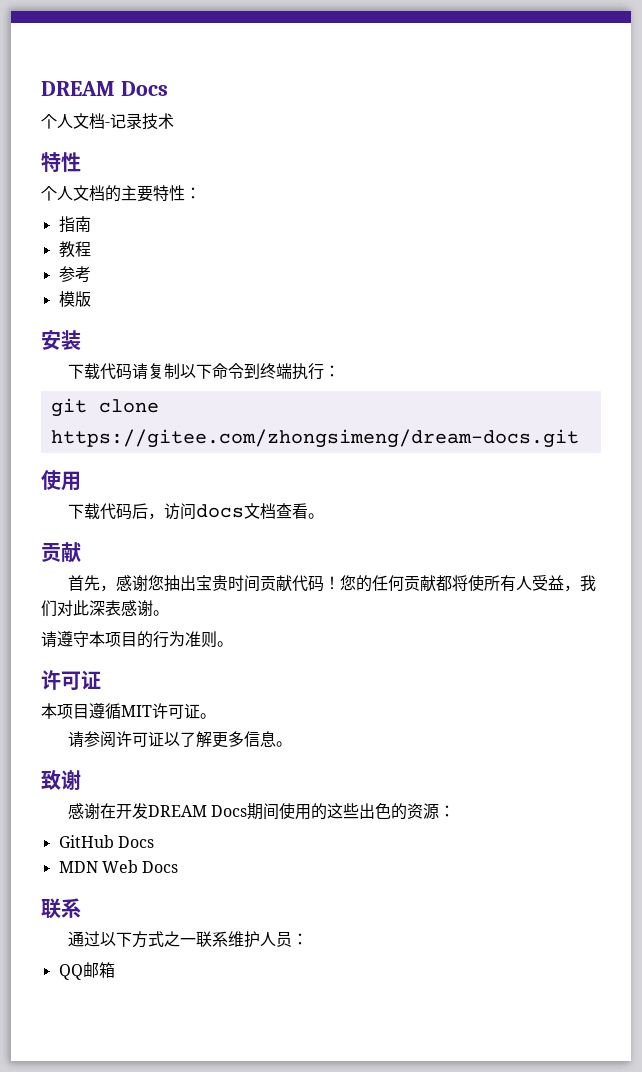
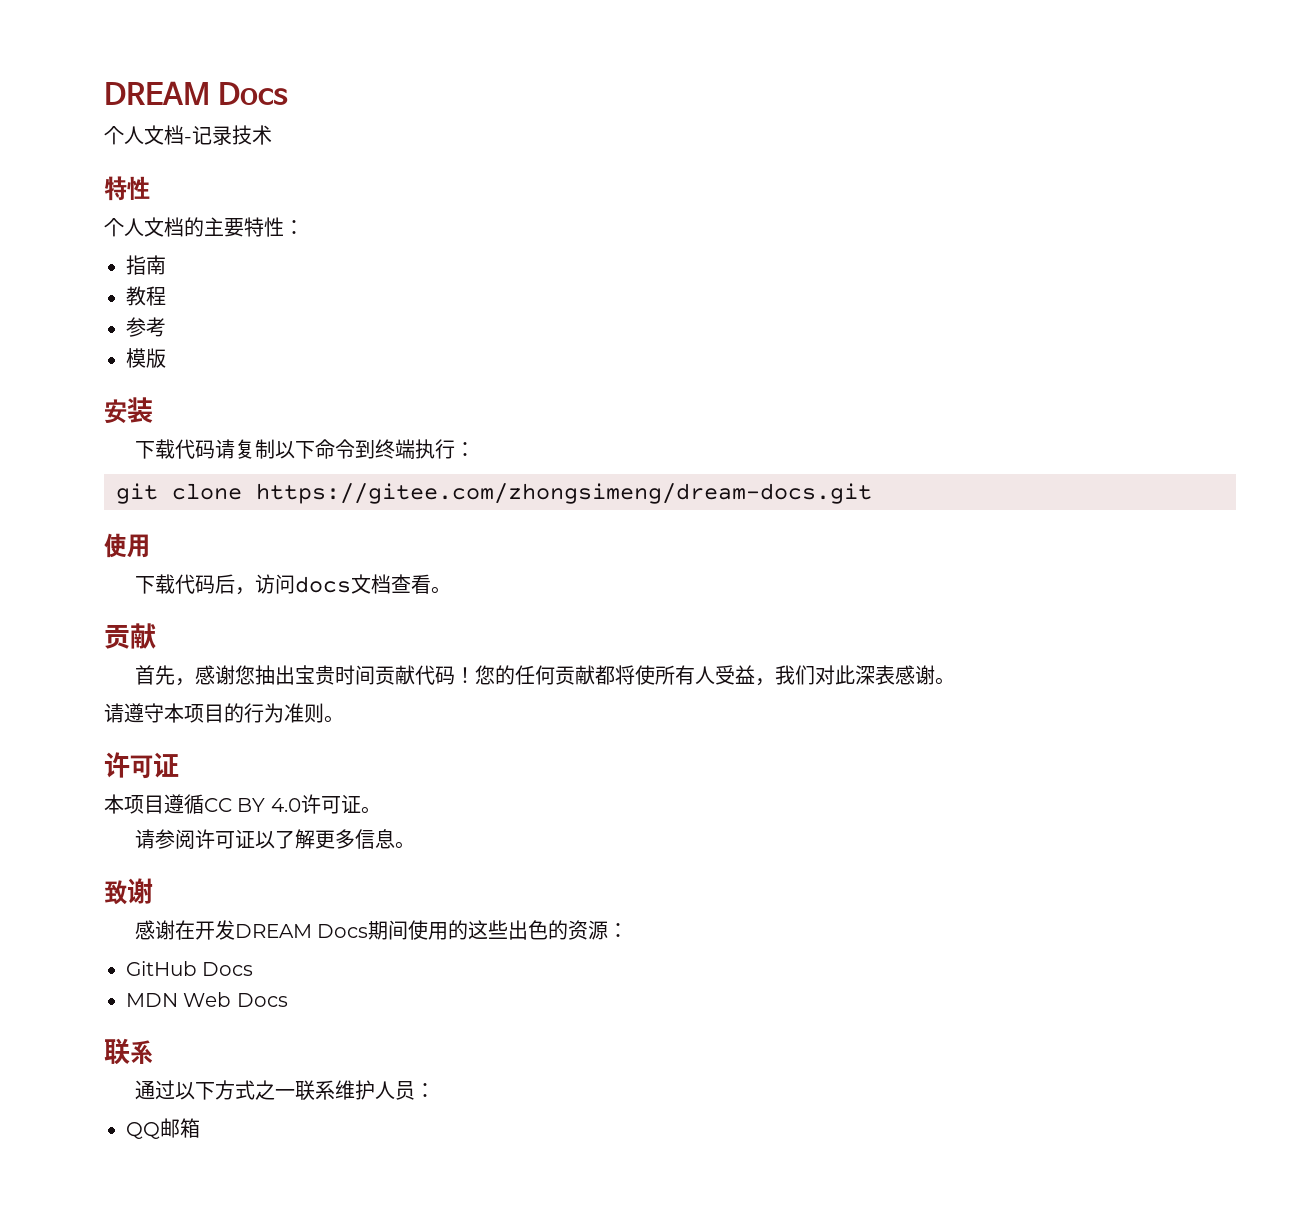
- 本项目遵循MIT许可证。
+ 本项目遵循CC BY 4.0许可证。

